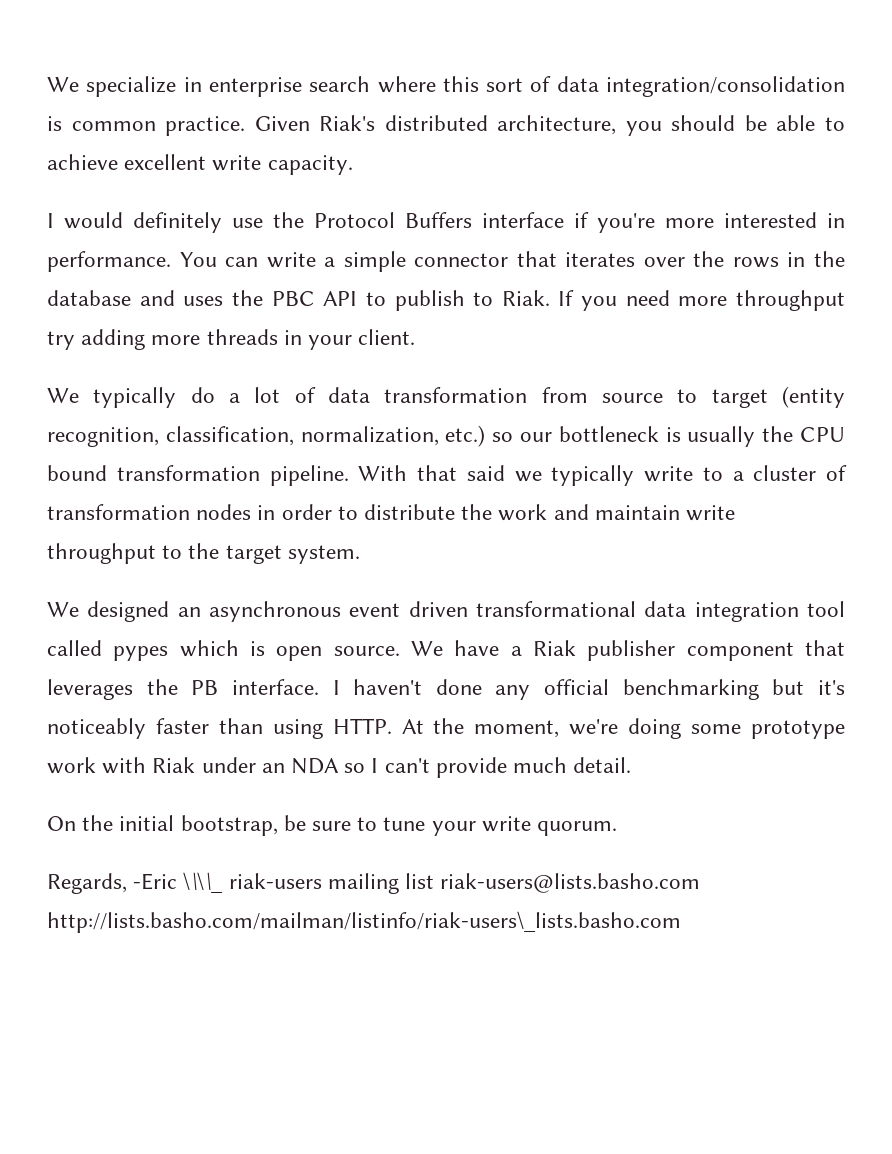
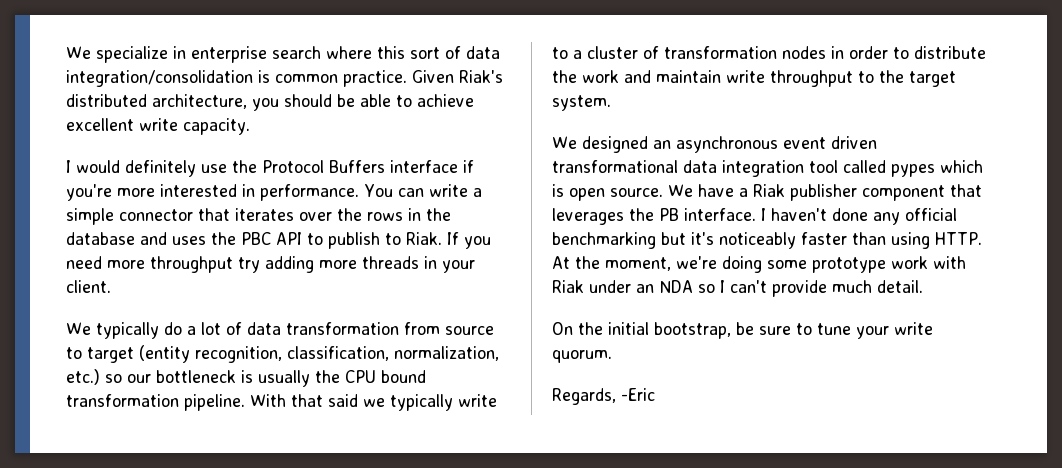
- Regards, -Eric \\\\_ riak-users mailing list riak-users@lists.basho.com http://lists.basho.com/mailman/listinfo/riak-users\_lists.basho.com
+ Regards, -Eric

